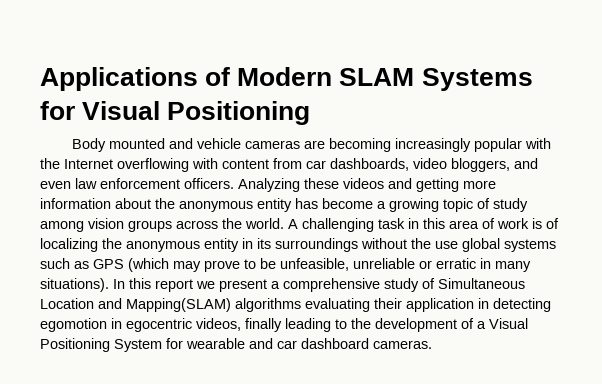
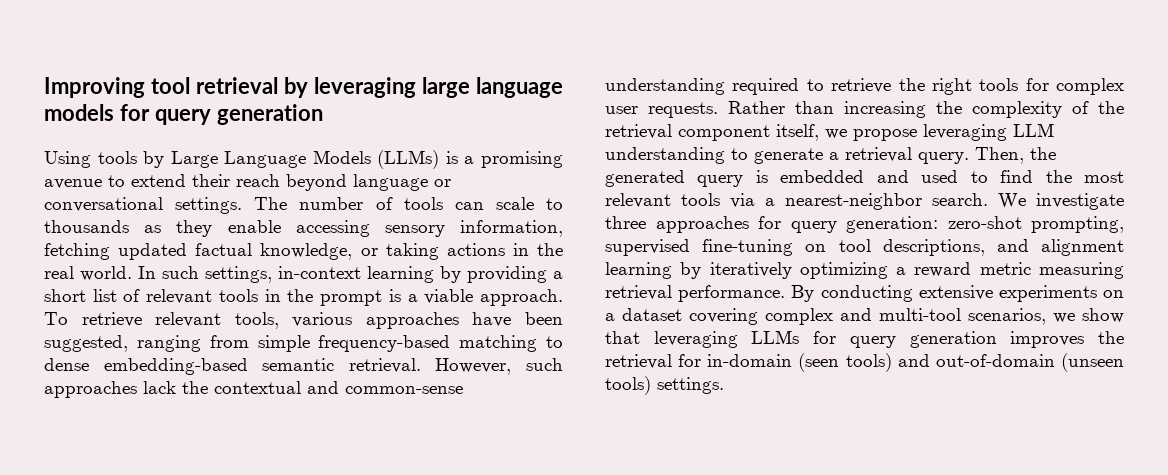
- Applications of Modern SLAM Systems for Visual Positioning
- Body mounted and vehicle cameras are becoming increasingly popular with the Internet overflowing with content from car dashboards, video bloggers, and even law enforcement officers. Analyzing these videos and getting more information about the anonymous entity has become a growing topic of study among vision groups across the world. A challenging task in this area of work is of localizing the anonymous entity in its surroundings without the use global systems such as GPS (which may prove to be unfeasible, unreliable or erratic in many situations). In this report we present a comprehensive study of Simultaneous Location and Mapping(SLAM) algorithms evaluating their application in detecting egomotion in egocentric videos, finally leading to the development of a Visual Positioning System for wearable and car dashboard cameras.
+ Improving tool retrieval by leveraging large language models for query generation
+ Using tools by Large Language Models (LLMs) is a promising avenue to extend their reach beyond language or conversational settings. The number of tools can scale to thousands as they enable accessing sensory information, fetching updated factual knowledge, or taking actions in the real world. In such settings, in-context learning by providing a short list of relevant tools in the prompt is a viable approach. To retrieve relevant tools, various approaches have been suggested, ranging from simple frequency-based matching to dense embedding-based semantic retrieval. However, such approaches lack the contextual and common-sense understanding required to retrieve the right tools for complex user requests. Rather than increasing the complexity of the retrieval component itself, we propose leveraging LLM understanding to generate a retrieval query. Then, the generated query is embedded and used to find the most relevant tools via a nearest-neighbor search. We investigate three approaches for query generation: zero-shot prompting, supervised fine-tuning on tool descriptions, and alignment learning by iteratively optimizing a reward metric measuring retrieval performance. By conducting extensive experiments on a dataset covering complex and multi-tool scenarios, we show that leveraging LLMs for query generation improves the retrieval for in-domain (seen tools) and out-of-domain (unseen tools) settings.

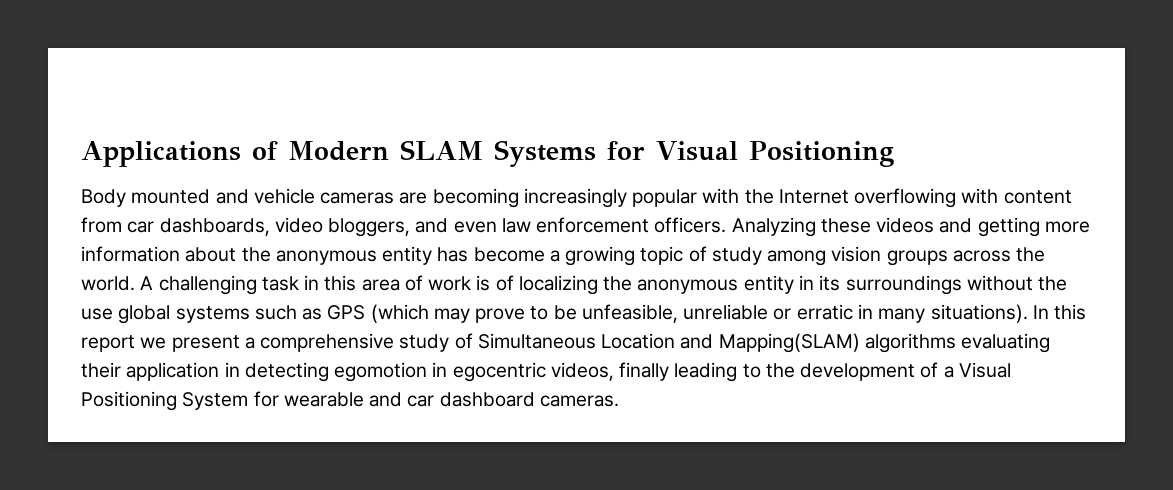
- Improving tool retrieval by leveraging large language models for query generation
- Using tools by Large Language Models (LLMs) is a promising avenue to extend their reach beyond language or conversational settings. The number of tools can scale to thousands as they enable accessing sensory information, fetching updated factual knowledge, or taking actions in the real world. In such settings, in-context learning by providing a short list of relevant tools in the prompt is a viable approach. To retrieve relevant tools, various approaches have been suggested, ranging from simple frequency-based matching to dense embedding-based semantic retrieval. However, such approaches lack the contextual and common-sense understanding required to retrieve the right tools for complex user requests. Rather than increasing the complexity of the retrieval component itself, we propose leveraging LLM understanding to generate a retrieval query. Then, the generated query is embedded and used to find the most relevant tools via a nearest-neighbor search. We investigate three approaches for query generation: zero-shot prompting, supervised fine-tuning on tool descriptions, and alignment learning by iteratively optimizing a reward metric measuring retrieval performance. By conducting extensive experiments on a dataset covering complex and multi-tool scenarios, we show that leveraging LLMs for query generation improves the retrieval for in-domain (seen tools) and out-of-domain (unseen tools) settings.
+ Applications of Modern SLAM Systems for Visual Positioning
+ Body mounted and vehicle cameras are becoming increasingly popular with the Internet overflowing with content from car dashboards, video bloggers, and even law enforcement officers. Analyzing these videos and getting more information about the anonymous entity has become a growing topic of study among vision groups across the world. A challenging task in this area of work is of localizing the anonymous entity in its surroundings without the use global systems such as GPS (which may prove to be unfeasible, unreliable or erratic in many situations). In this report we present a comprehensive study of Simultaneous Location and Mapping(SLAM) algorithms evaluating their application in detecting egomotion in egocentric videos, finally leading to the development of a Visual Positioning System for wearable and car dashboard cameras.

